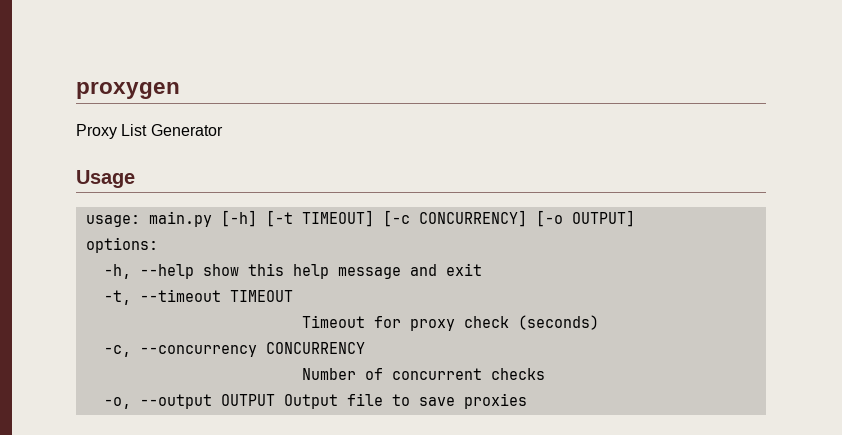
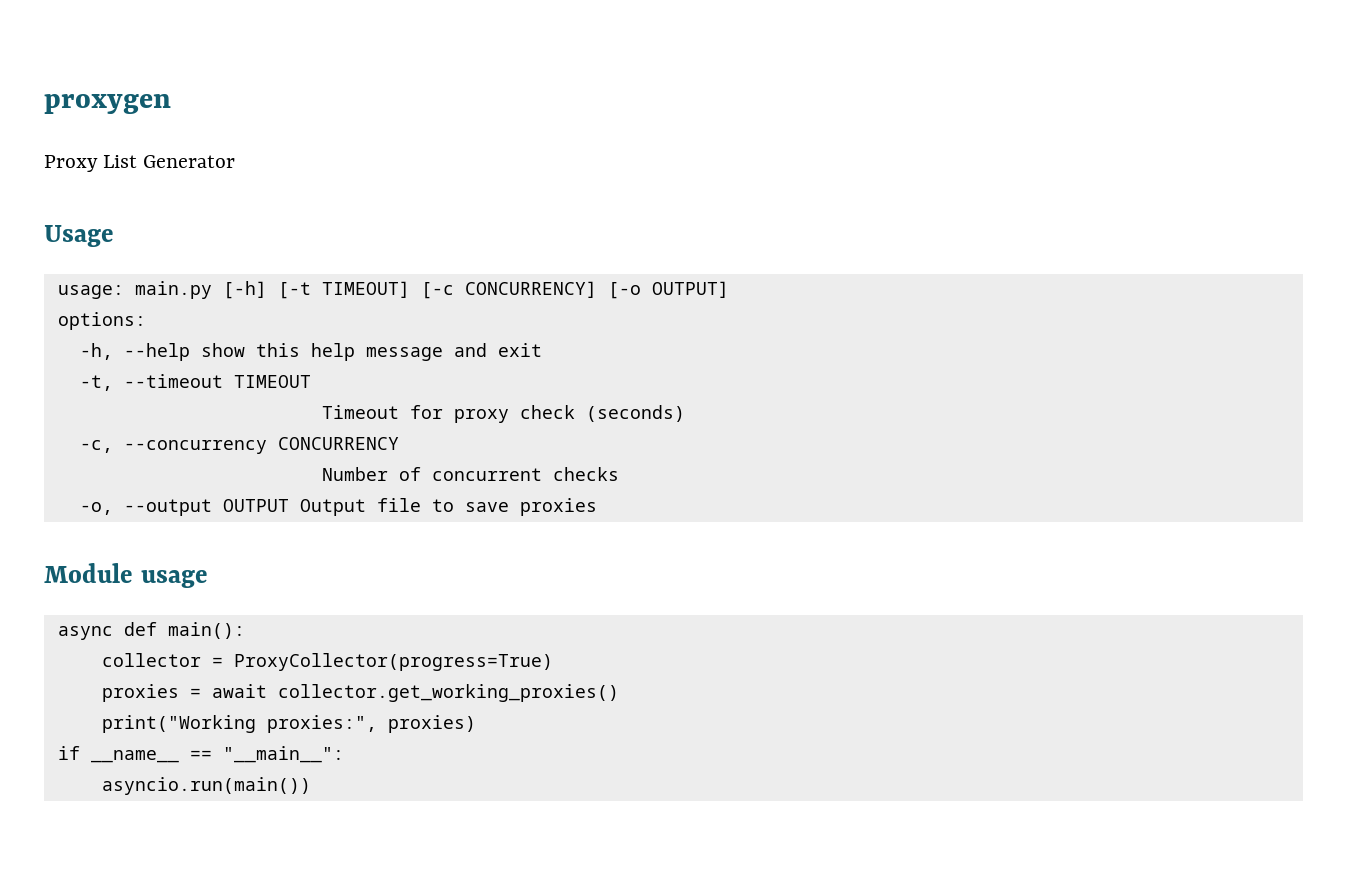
+ Module usage
+ async def main():
+ collector = ProxyCollector(progress=True)
+ proxies = await collector.get_working_proxies()
+ print("Working proxies:", proxies)
+ if __name__ == "__main__":
+ asyncio.run(main())

